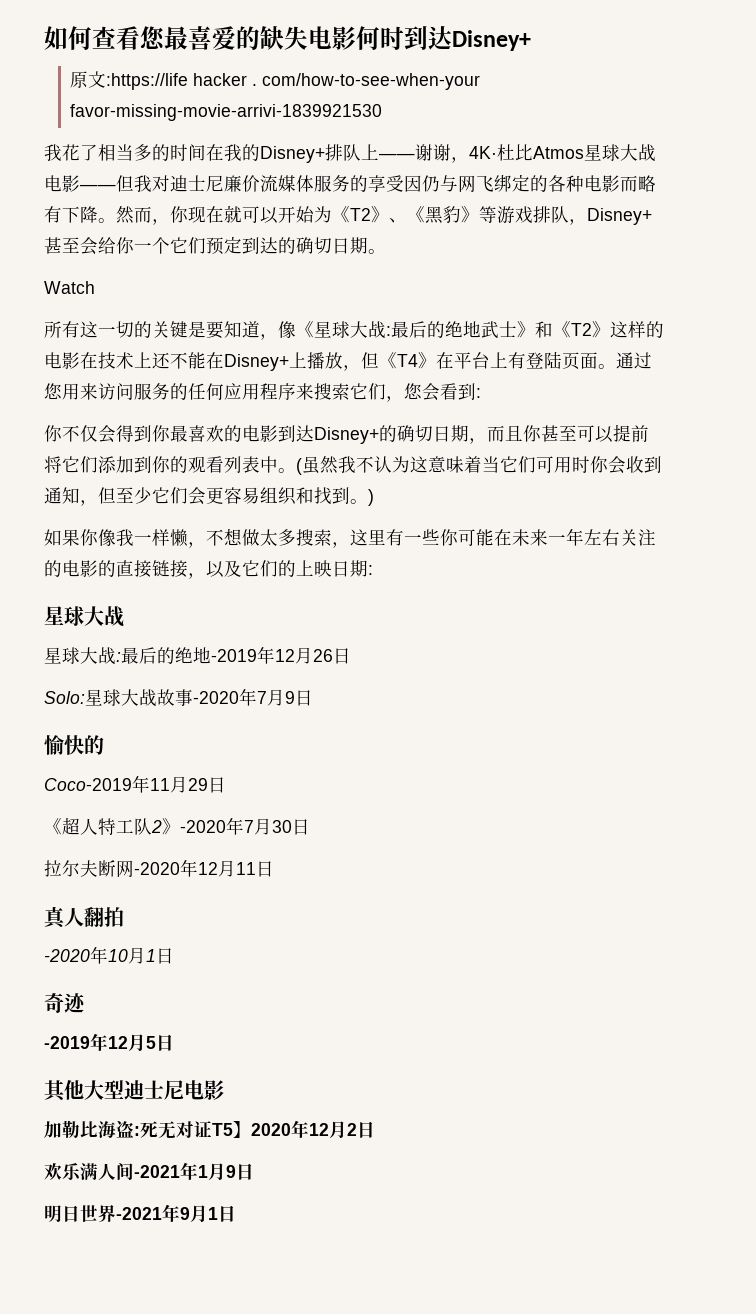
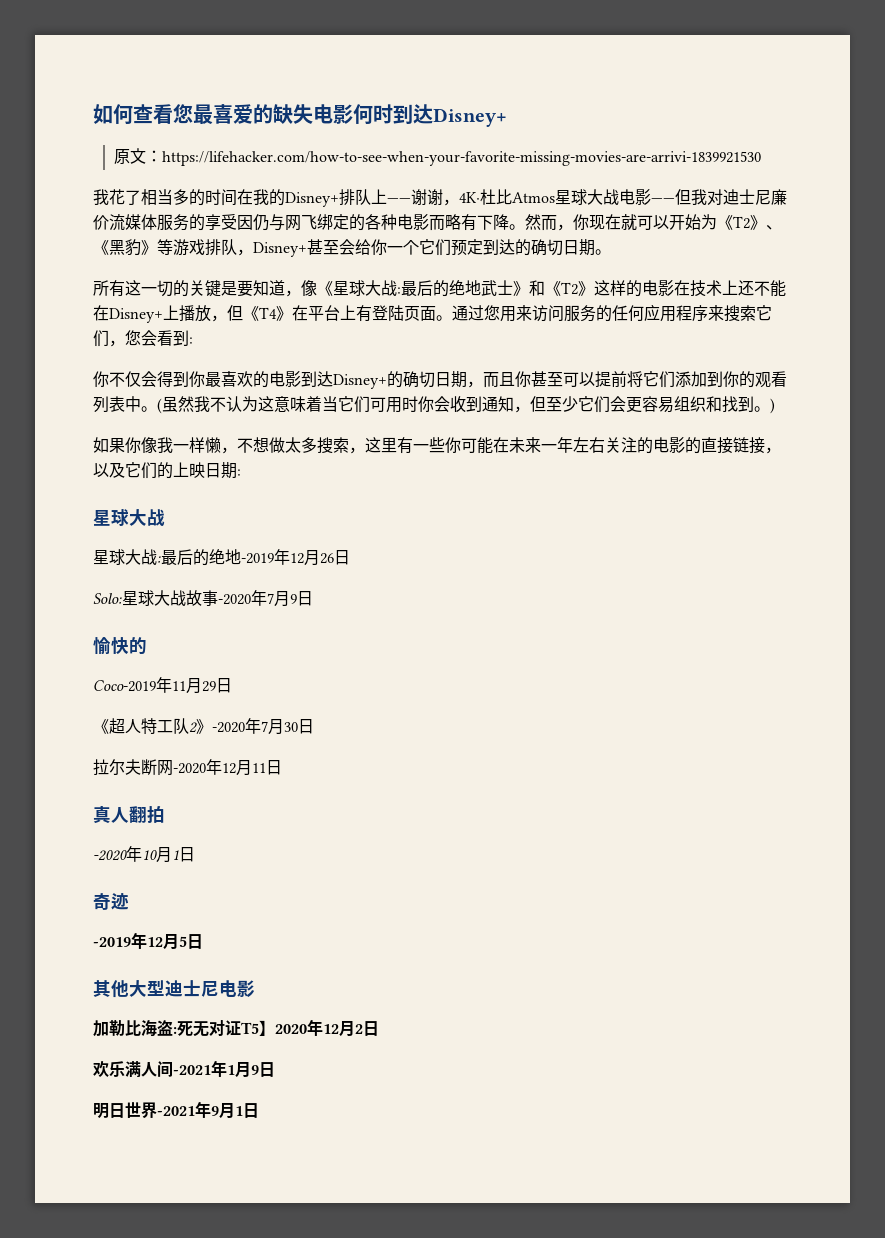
- 原文:https://life hacker . com/how-to-see-when-your favor-missing-movie-arrivi-1839921530
+ 原文：https://lifehacker.com/how-to-see-when-your-favorite-missing-movies-are-arrivi-1839921530
- Watch

